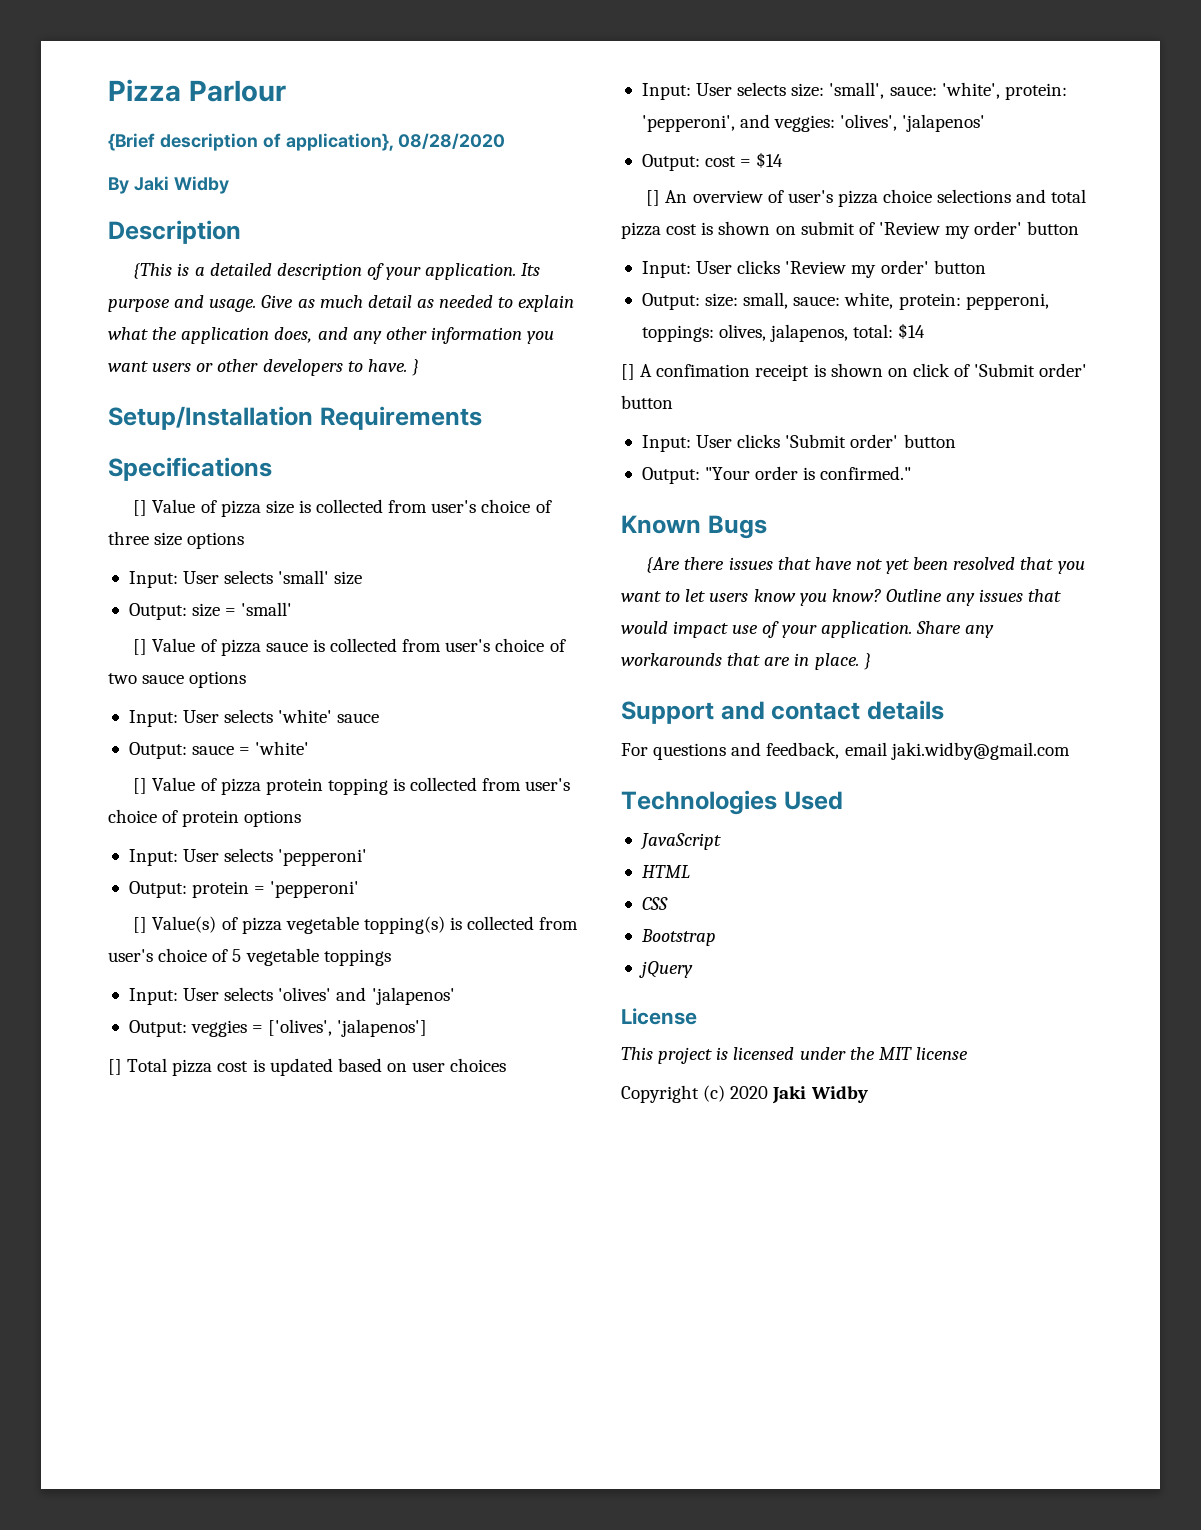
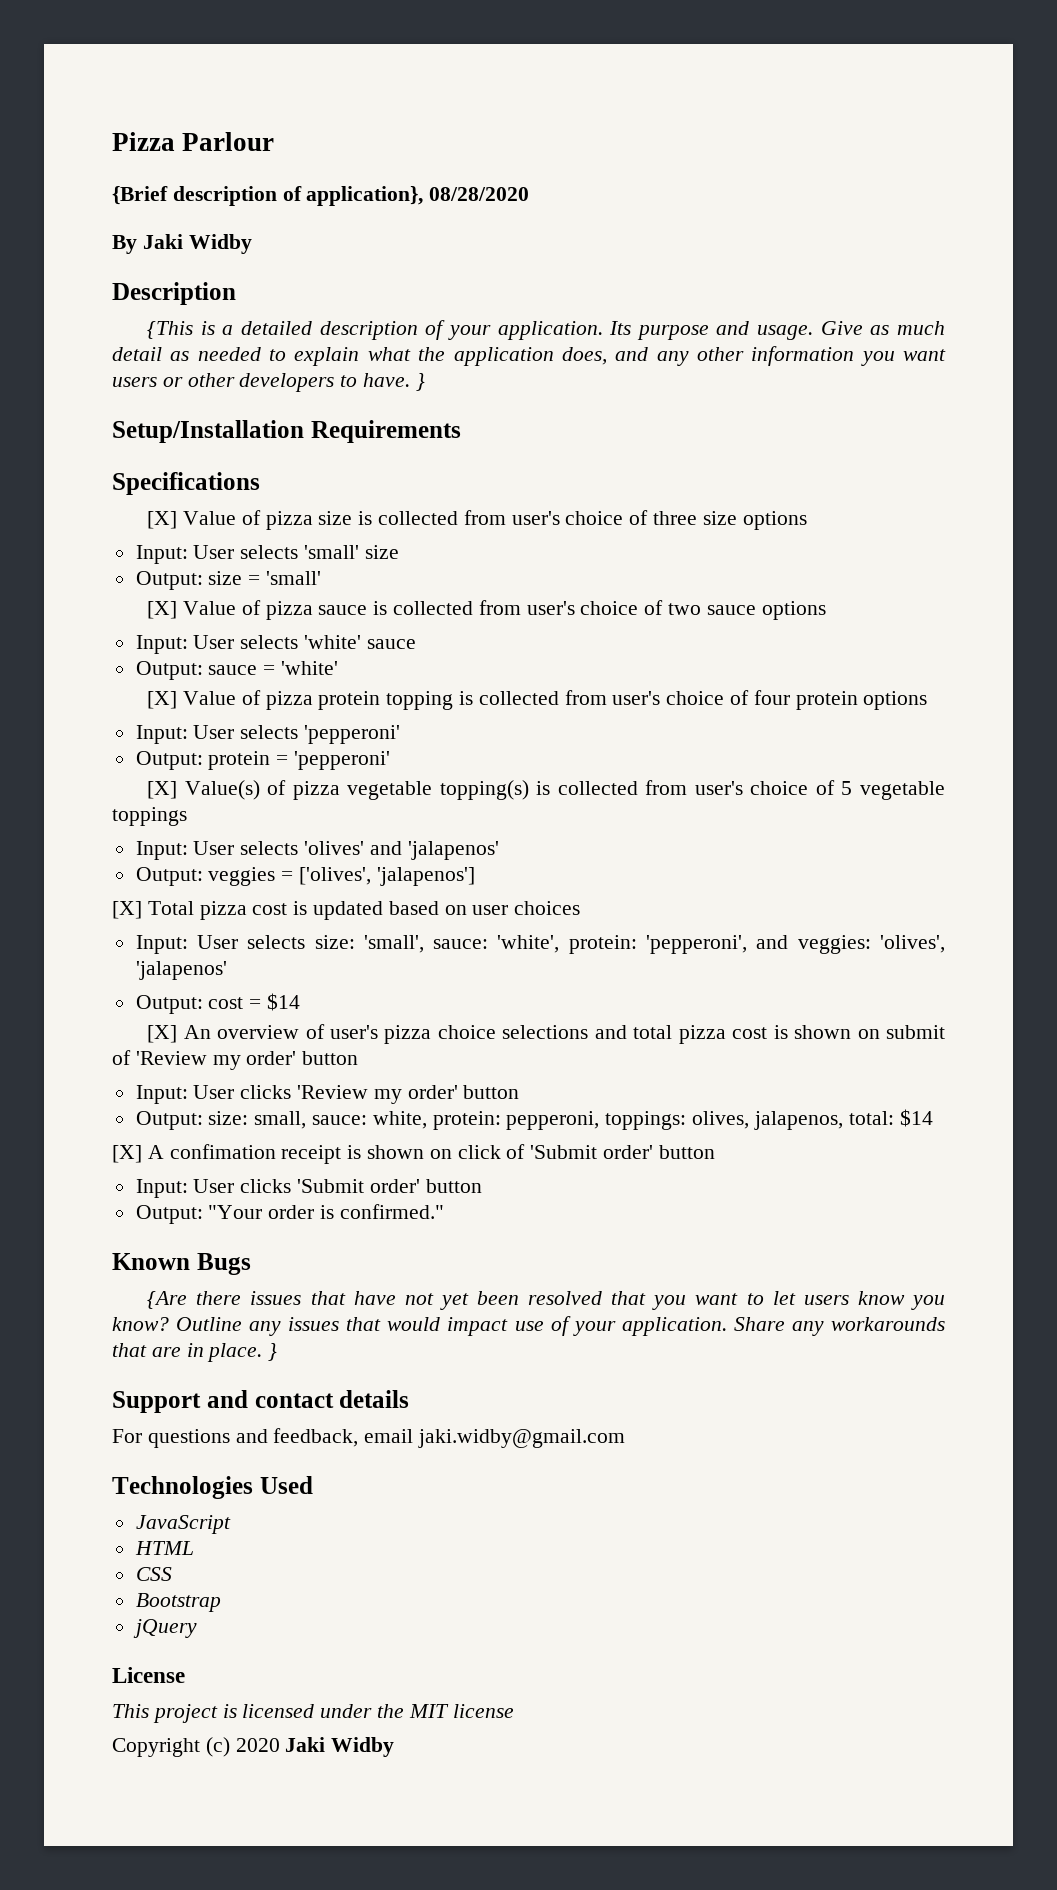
- [] Value of pizza size is collected from user's choice of three size options
+ [X] Value of pizza size is collected from user's choice of three size options
- [] Value of pizza sauce is collected from user's choice of two sauce options
+ [X] Value of pizza sauce is collected from user's choice of two sauce options
- [] Value of pizza protein topping is collected from user's choice of protein options
+ [X] Value of pizza protein topping is collected from user's choice of four protein options
- [] Value(s) of pizza vegetable topping(s) is collected from user's choice of 5 vegetable toppings
+ [X] Value(s) of pizza vegetable topping(s) is collected from user's choice of 5 vegetable toppings
- [] Total pizza cost is updated based on user choices
+ [X] Total pizza cost is updated based on user choices
- [] An overview of user's pizza choice selections and total pizza cost is shown on submit of 'Review my order' button
+ [X] An overview of user's pizza choice selections and total pizza cost is shown on submit of 'Review my order' button
- [] A confimation receipt is shown on click of 'Submit order' button
+ [X] A confimation receipt is shown on click of 'Submit order' button

